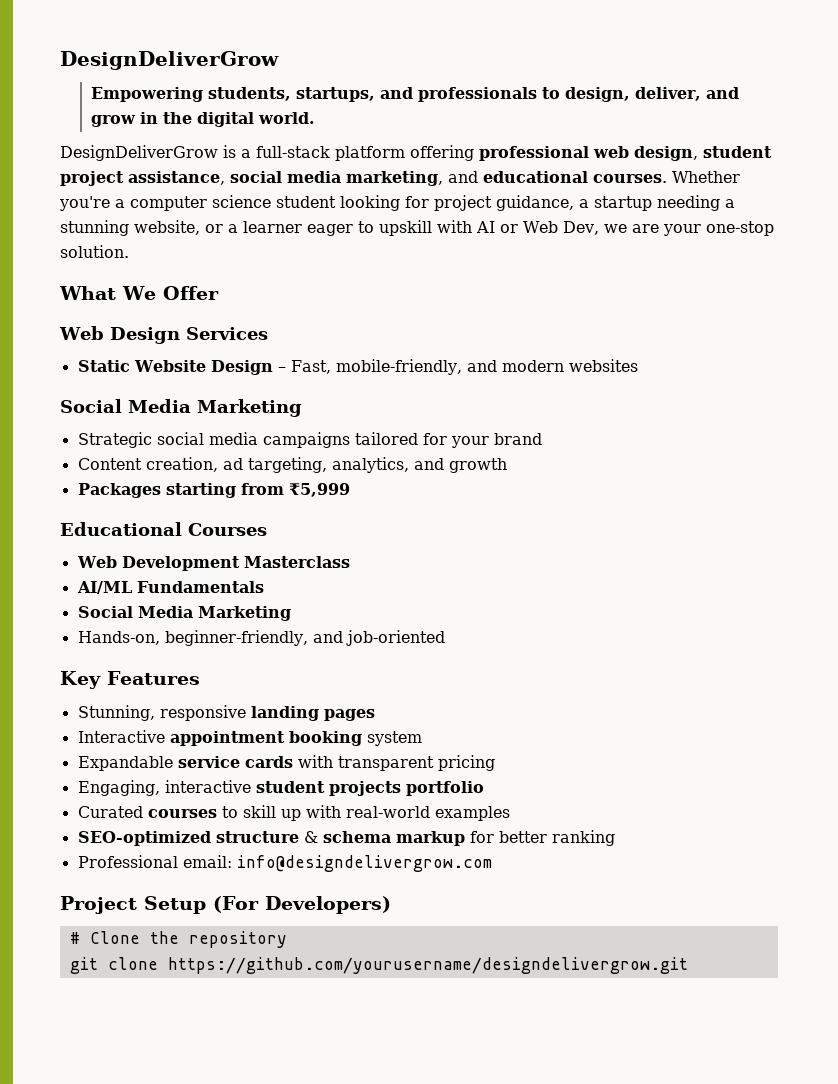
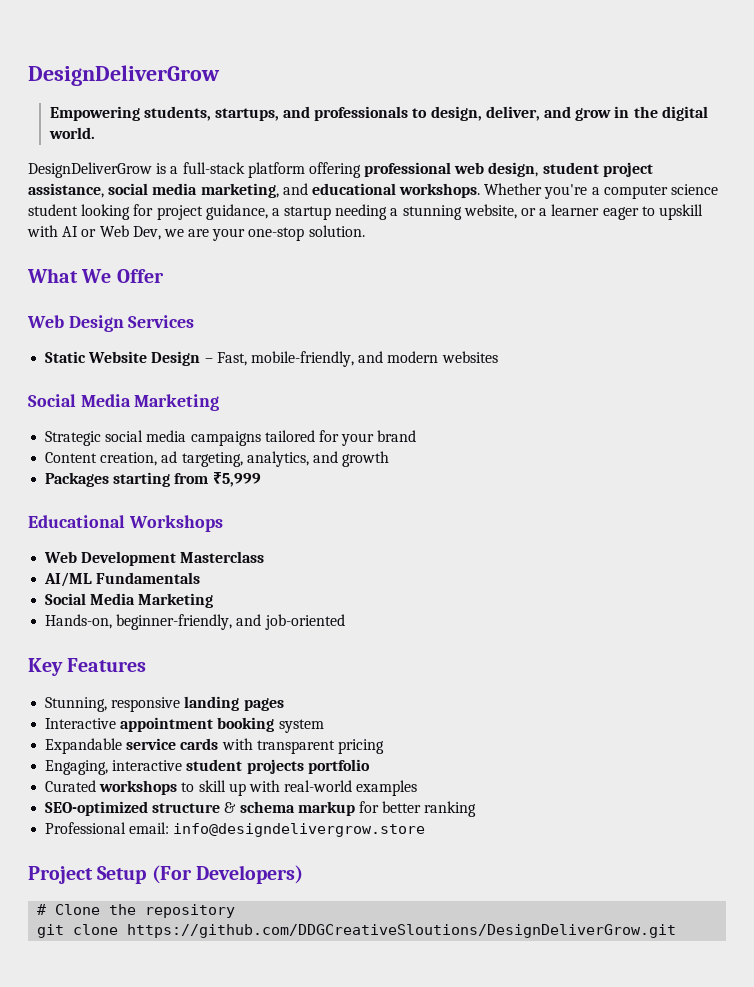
- DesignDeliverGrow is a full-stack platform offering professional web design, student project assistance, social media marketing, and educational courses.
+ DesignDeliverGrow is a full-stack platform offering professional web design, student project assistance, social media marketing, and educational workshops.
- Educational Courses
+ Educational Workshops
- Curated courses to skill up with real-world examples
+ Curated workshops to skill up with real-world examples
- Professional email: info@designdelivergrow.com
+ Professional email: info@designdelivergrow.store
- git clone https://github.com/yourusername/designdelivergrow.git
+ git clone https://github.com/DDGCreativeSloutions/DesignDeliverGrow.git

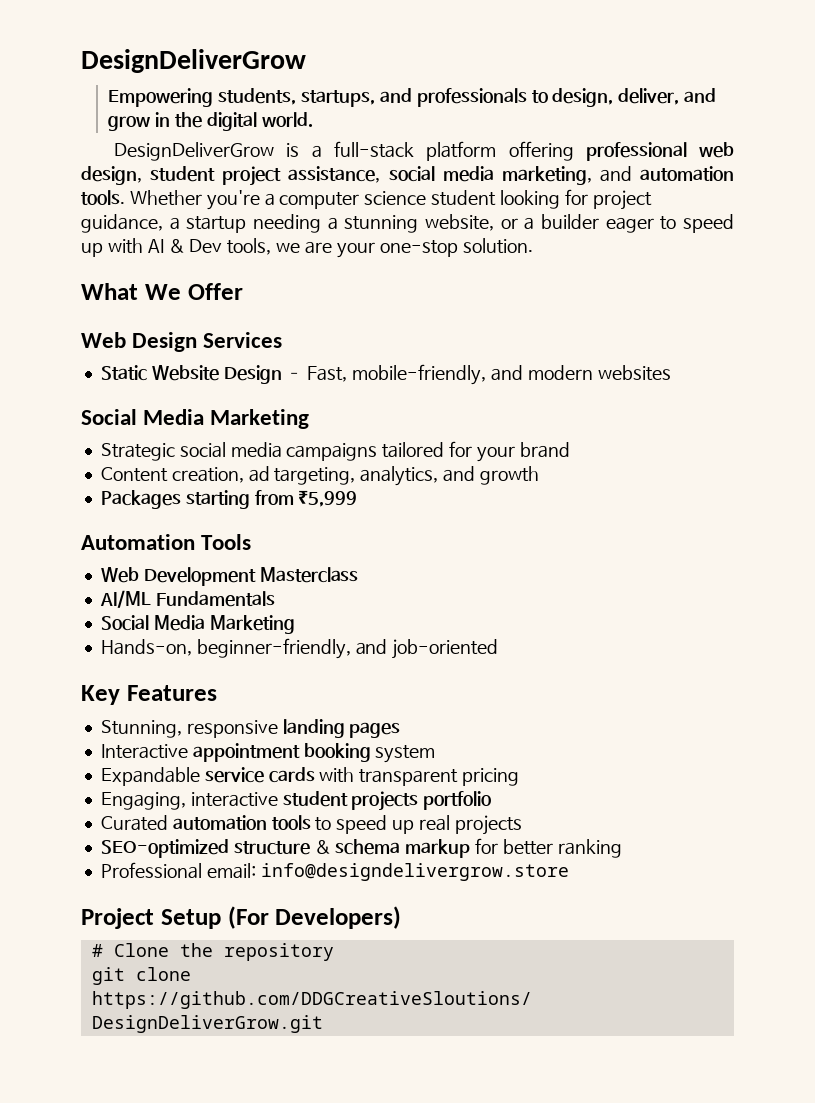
- DesignDeliverGrow is a full-stack platform offering professional web design, student project assistance, social media marketing, and educational workshops.
+ DesignDeliverGrow is a full-stack platform offering professional web design, student project assistance, social media marketing, and automation tools.
- Whether you're a computer science student looking for project guidance, a startup needing a stunning website, or a learner eager to upskill with AI or Web Dev, we are your one-stop solution.
+ Whether you're a computer science student looking for project guidance, a startup needing a stunning website, or a builder eager to speed up with AI & Dev tools, we are your one-stop solution.
- Educational Workshops
+ Automation Tools
- Curated workshops to skill up with real-world examples
+ Curated automation tools to speed up real projects

